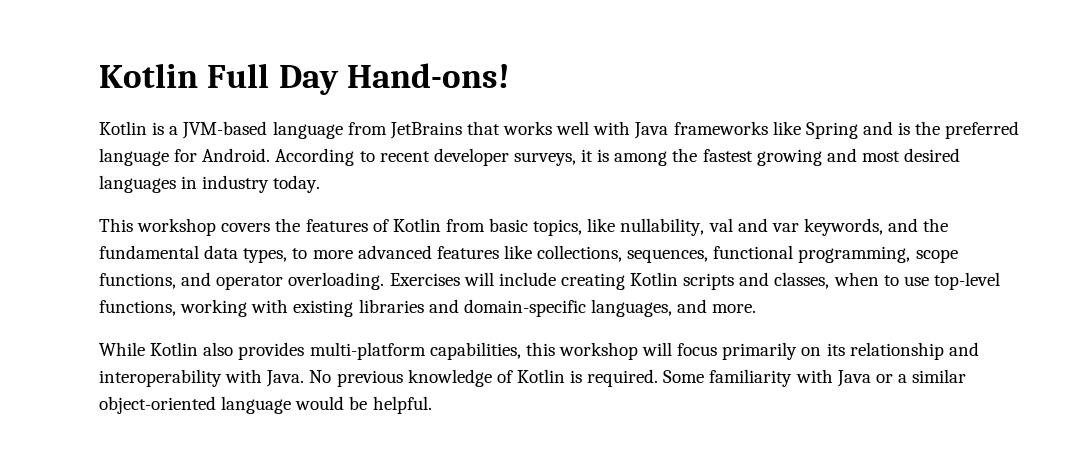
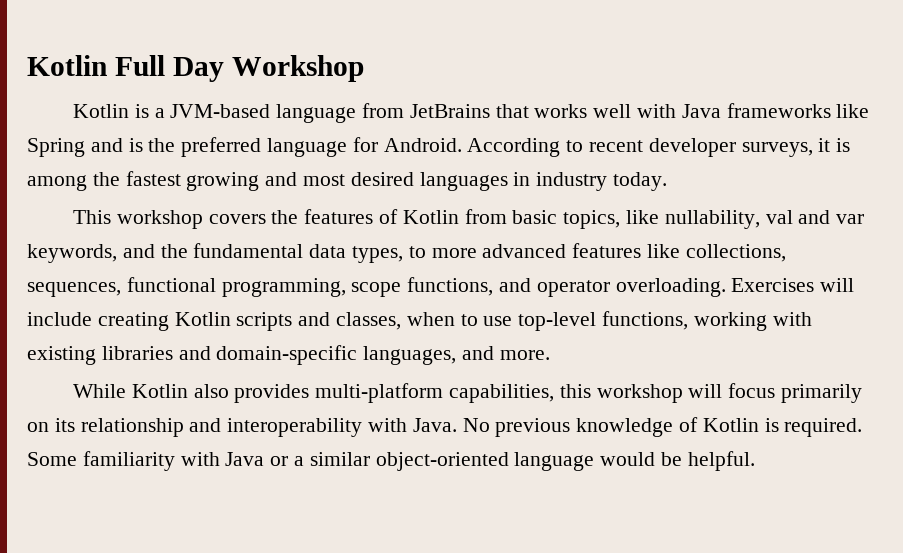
- Kotlin Full Day Hand-ons!
+ Kotlin Full Day Workshop

